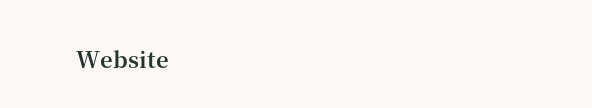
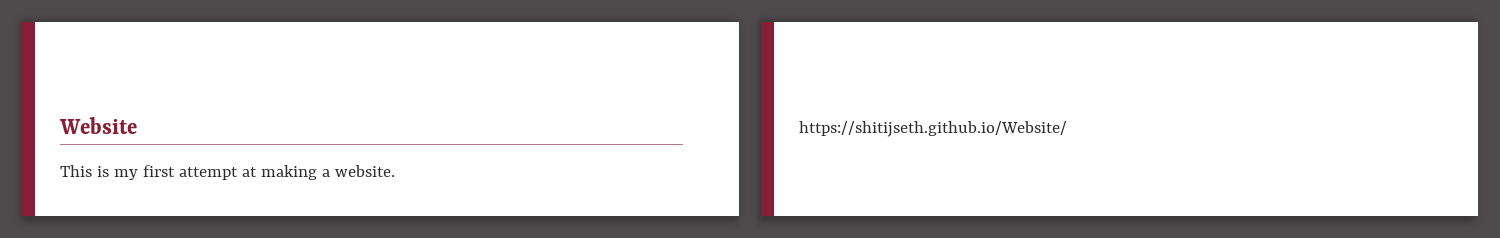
+ This is my first attempt at making a website.
+ https://shitijseth.github.io/Website/

